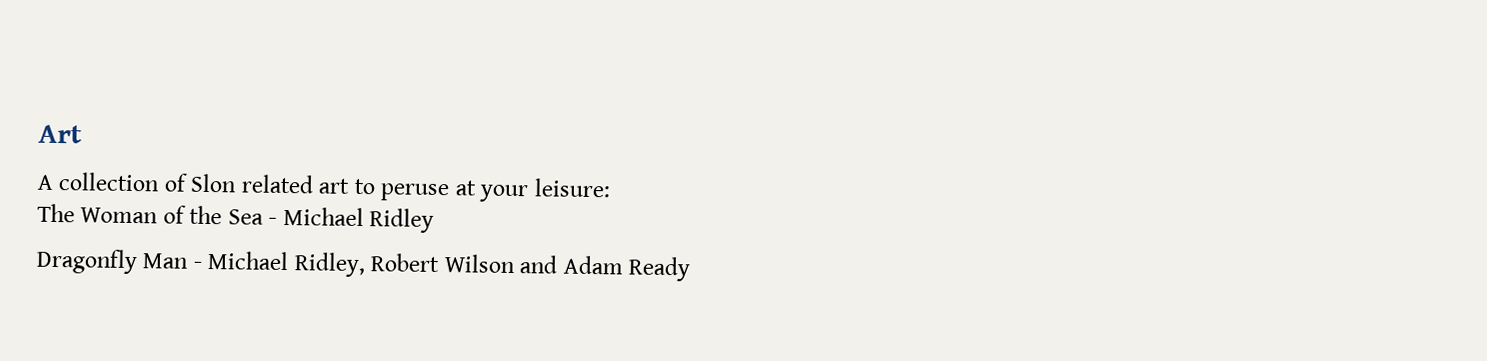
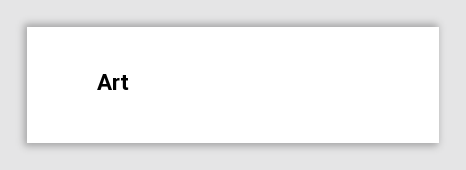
- A collection of Slon related art to peruse at your leisure:
- The Woman of the Sea - Michael Ridley
- Dragonfly Man - Michael Ridley, Robert Wilson and Adam Ready

